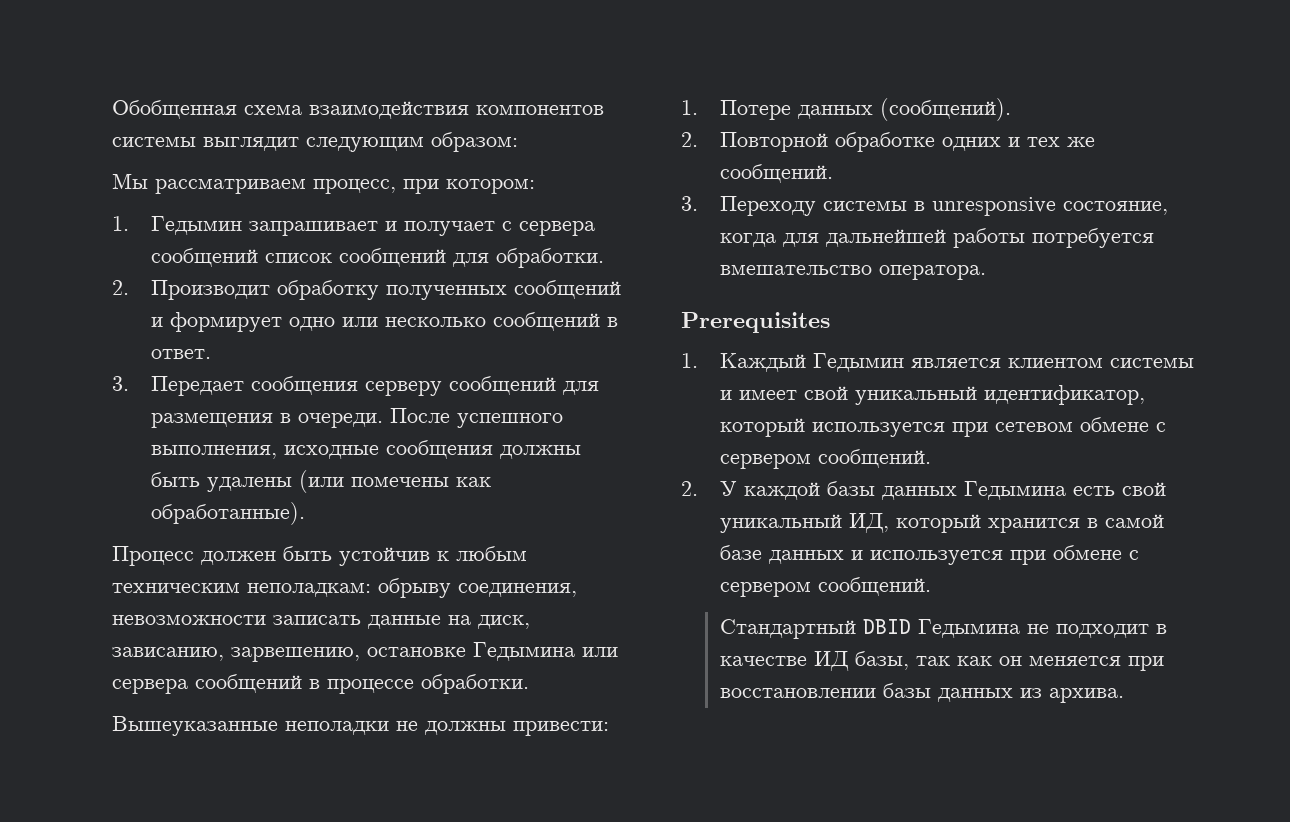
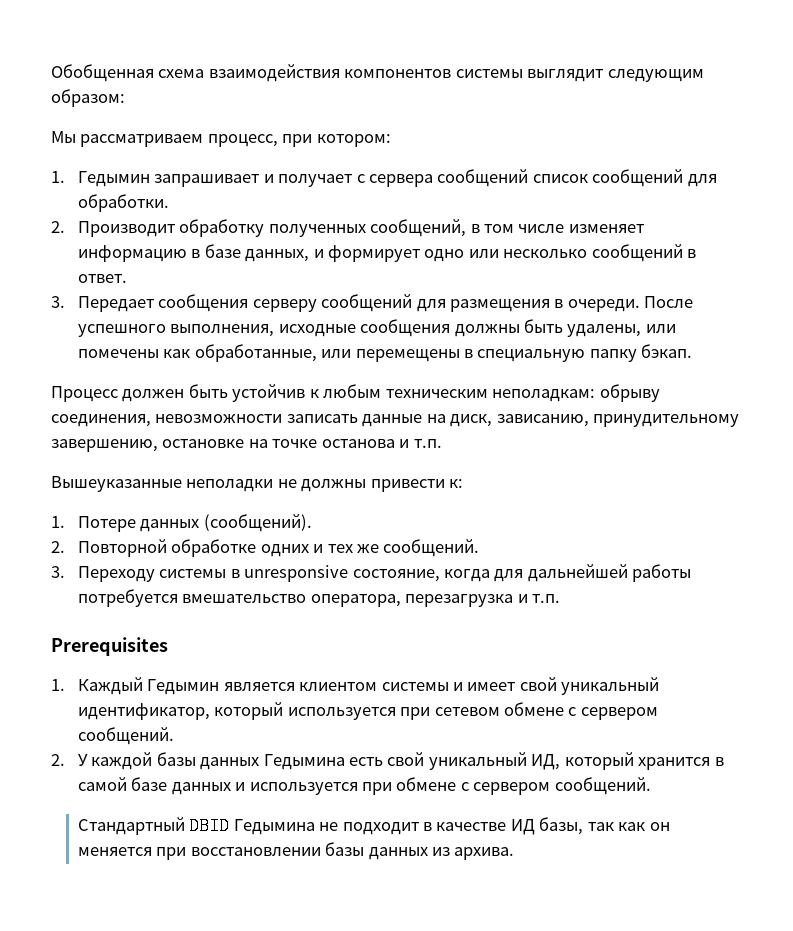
- 2. Производит обработку полученных сообщений и формирует одно или несколько сообщений в ответ.
+ 2. Производит обработку полученных сообщений, в том числе изменяет информацию в базе данных, и формирует одно или несколько сообщений в ответ.
- После успешного выполнения, исходные сообщения должны быть удалены (или помечены как обработанные).
+ После успешного выполнения, исходные сообщения должны быть удалены, или помечены как обработанные, или перемещены в специальную папку бэкап.
- Процесс должен быть устойчив к любым техническим неполадкам: обрыву соединения, невозможности записать данные на диск, зависанию, зарвешению, остановке Гедымина или сервера сообщений в процессе обработки.
+ Процесс должен быть устойчив к любым техническим неполадкам: обрыву соединения, невозможности записать данные на диск, зависанию, принудительному завершению, остановке на точке останова и т.п.
- Вышеуказанные неполадки не должны привести:
+ Вышеуказанные неполадки не должны привести к:
- 3. Переходу системы в unresponsive состояние, когда для дальнейшей работы потребуется вмешательство оператора.
+ 3. Переходу системы в unresponsive состояние, когда для дальнейшей работы потребуется вмешательство оператора, перезагрузка и т.п.

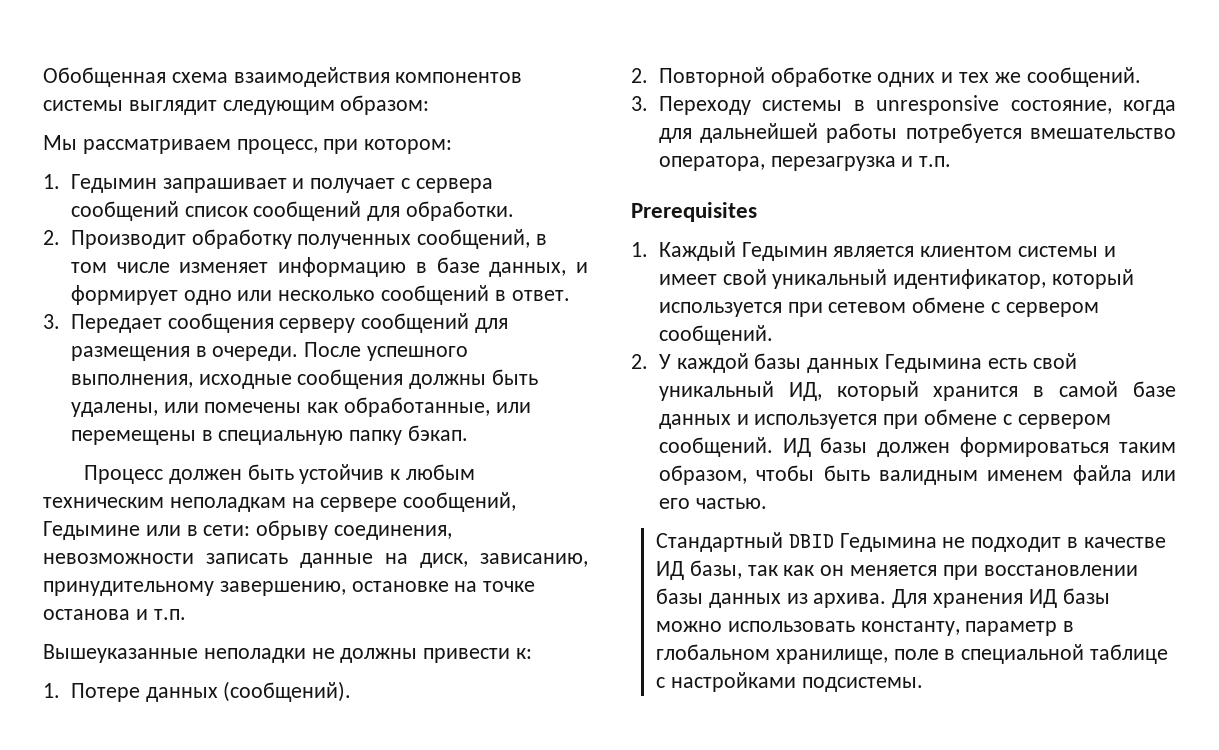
- Процесс должен быть устойчив к любым техническим неполадкам: обрыву соединения, невозможности записать данные на диск, зависанию, принудительному завершению, остановке на точке останова и т.п.
+ Процесс должен быть устойчив к любым техническим неполадкам на сервере сообщений, Гедымине или в сети: обрыву соединения, невозможности записать данные на диск, зависанию, принудительному завершению, остановке на точке останова и т.п.
+ ИД базы должен формироваться таким образом, чтобы быть валидным именем файла или его частью.
+ Для хранения ИД базы можно использовать константу, параметр в глобальном хранилище, поле в специальной таблице с настройками подсистемы.

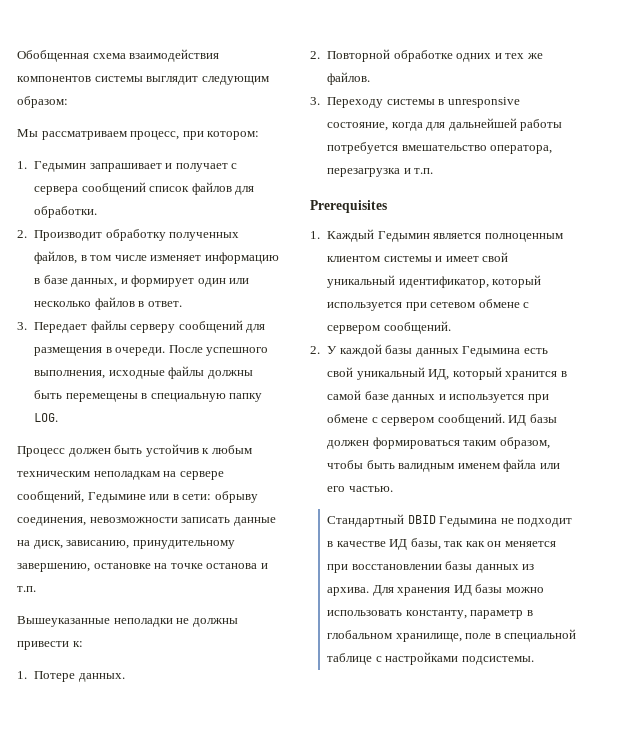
- 1. Гедымин запрашивает и получает с сервера сообщений список сообщений для обработки.
+ 1. Гедымин запрашивает и получает с сервера сообщений список файлов для обработки.
- 2. Производит обработку полученных сообщений, в том числе изменяет информацию в базе данных, и формирует одно или несколько сообщений в ответ.
+ 2. Производит обработку полученных файлов, в том числе изменяет информацию в базе данных, и формирует один или несколько файлов в ответ.
- 3. Передает сообщения серверу сообщений для размещения в очереди.
+ 3. Передает файлы серверу сообщений для размещения в очереди.
- После успешного выполнения, исходные сообщения должны быть удалены, или помечены как обработанные, или перемещены в специальную папку бэкап.
+ После успешного выполнения, исходные файлы должны быть перемещены в специальную папку LOG.
- 1. Потере данных (сообщений).
+ 1. Потере данных.
- 2. Повторной обработке одних и тех же сообщений.
+ 2. Повторной обработке одних и тех же файлов.
- 1. Каждый Гедымин является клиентом системы и имеет свой уникальный идентификатор, который используется при сетевом обмене с сервером сообщений.
+ 1. Каждый Гедымин является полноценным клиентом системы и имеет свой уникальный идентификатор, который используется при сетевом обмене с сервером сообщений.

